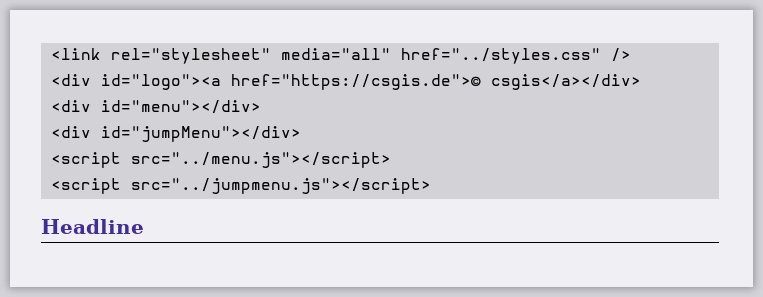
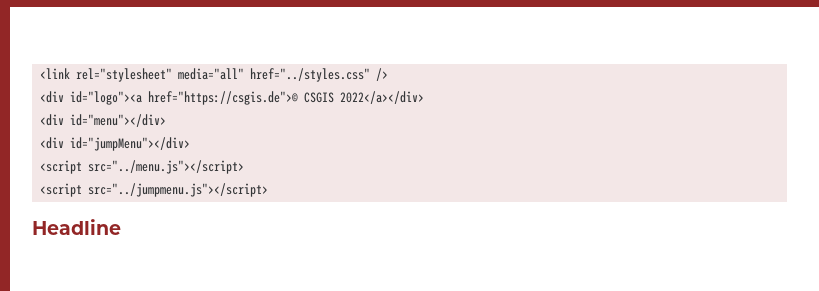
- <div id="logo"><a href="https://csgis.de">© csgis</a></div>
+ <div id="logo"><a href="https://csgis.de">© CSGIS 2022</a></div>

